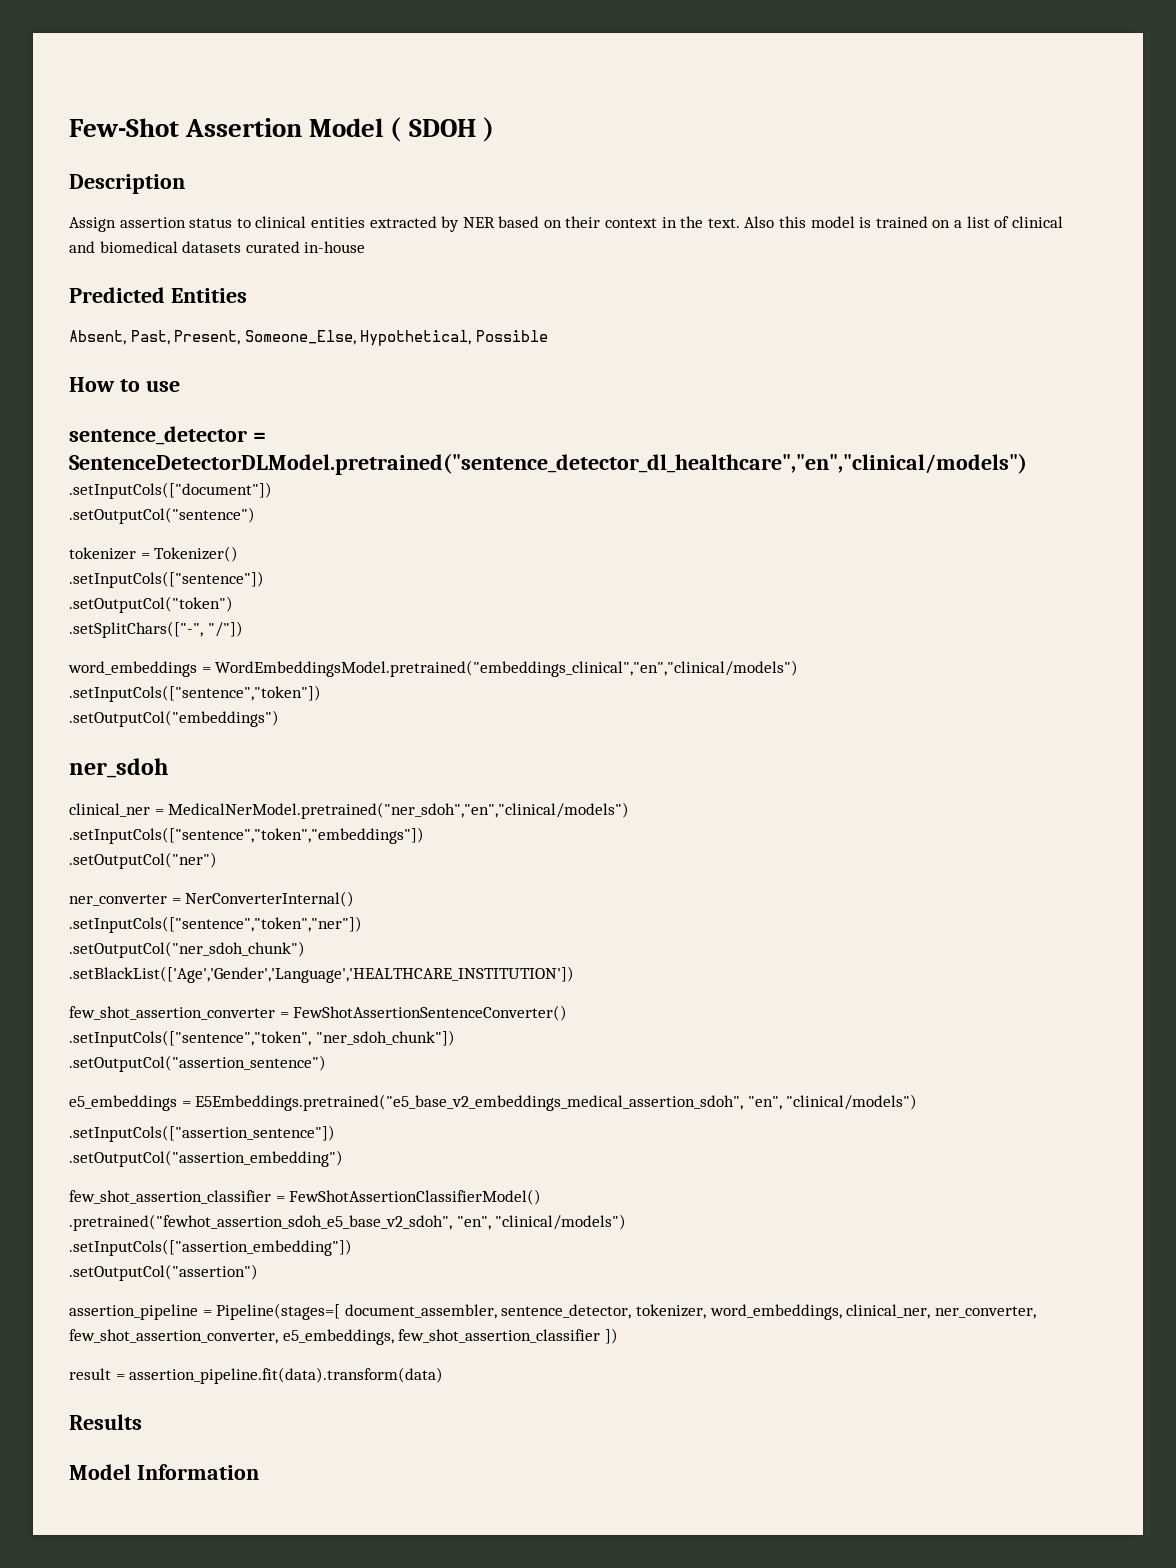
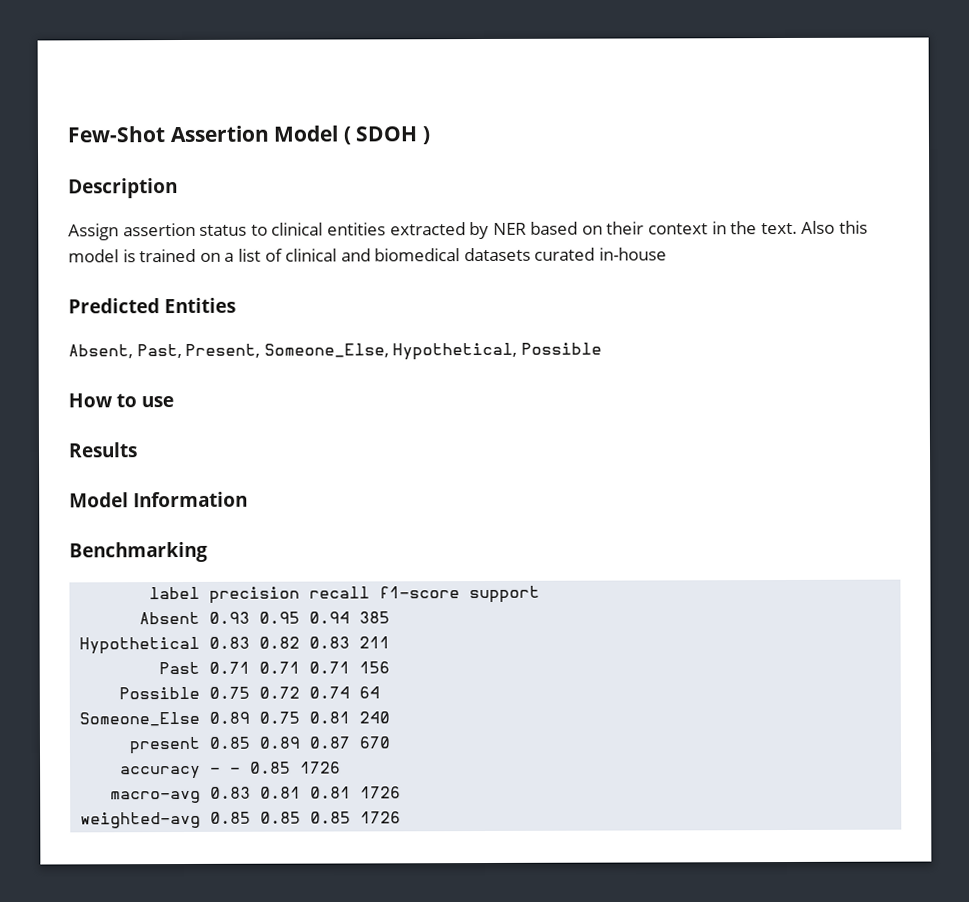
- sentence_detector = SentenceDetectorDLModel.pretrained("sentence_detector_dl_healthcare","en","clinical/models")
- .setInputCols(["document"])
- .setOutputCol("sentence")
- tokenizer = Tokenizer()
- .setInputCols(["sentence"])
- .setOutputCol("token")
- .setSplitChars(["-", "/"])
- word_embeddings = WordEmbeddingsModel.pretrained("embeddings_clinical","en","clinical/models")
- .setInputCols(["sentence","token"])
- .setOutputCol("embeddings")
- ner_sdoh
- clinical_ner = MedicalNerModel.pretrained("ner_sdoh","en","clinical/models")
- .setInputCols(["sentence","token","embeddings"])
- .setOutputCol("ner")
- ner_converter = NerConverterInternal()
- .setInputCols(["sentence","token","ner"])
- .setOutputCol("ner_sdoh_chunk")
- .setBlackList(['Age','Gender','Language','HEALTHCARE_INSTITUTION'])
- few_shot_assertion_converter = FewShotAssertionSentenceConverter()
- .setInputCols(["sentence","token", "ner_sdoh_chunk"])
- .setOutputCol("assertion_sentence")
- e5_embeddings = E5Embeddings.pretrained("e5_base_v2_embeddings_medical_assertion_sdoh", "en", "clinical/models")
- .setInputCols(["assertion_sentence"])
- .setOutputCol("assertion_embedding")
- few_shot_assertion_classifier = FewShotAssertionClassifierModel()
- .pretrained("fewhot_assertion_sdoh_e5_base_v2_sdoh", "en", "clinical/models")
- .setInputCols(["assertion_embedding"])
- .setOutputCol("assertion")
- assertion_pipeline = Pipeline(stages=[ document_assembler, sentence_detector, tokenizer, word_embeddings, clinical_ner, ner_converter, few_shot_assertion_converter, e5_embeddings, few_shot_assertion_classifier ])
- result = assertion_pipeline.fit(data).transform(data)
  Results
  Model Information
+ Benchmarking
+ label precision recall f1-score support
+ Absent 0.93 0.95 0.94 385
+ Hypothetical 0.83 0.82 0.83 211
+ Past 0.71 0.71 0.71 156
+ Possible 0.75 0.72 0.74 64
+ Someone_Else 0.89 0.75 0.81 240
+ present 0.85 0.89 0.87 670
+ accuracy - - 0.85 1726
+ macro-avg 0.83 0.81 0.81 1726
+ weighted-avg 0.85 0.85 0.85 1726

